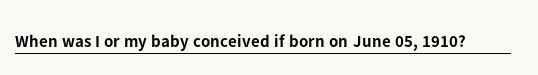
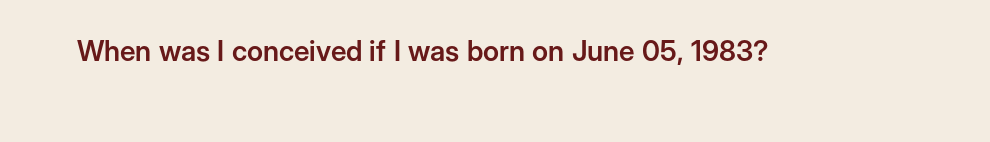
- When was I or my baby conceived if born on June 05, 1910?
+ When was I conceived if I was born on June 05, 1983?

